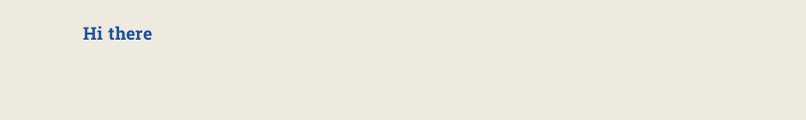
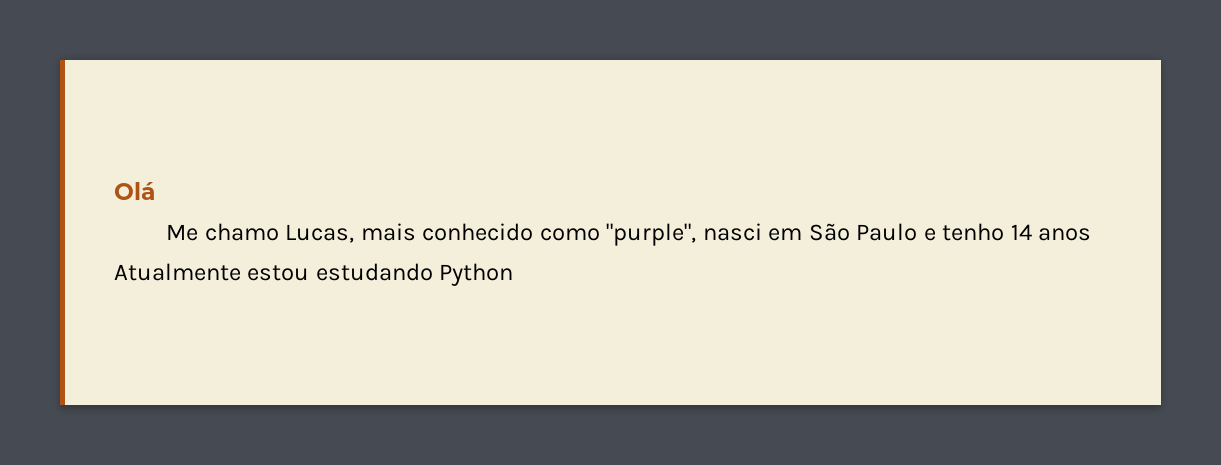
- Hi there
+ Olá
+ Me chamo Lucas, mais conhecido como "purple", nasci em São Paulo e tenho 14 anos
+ Atualmente estou estudando Python

